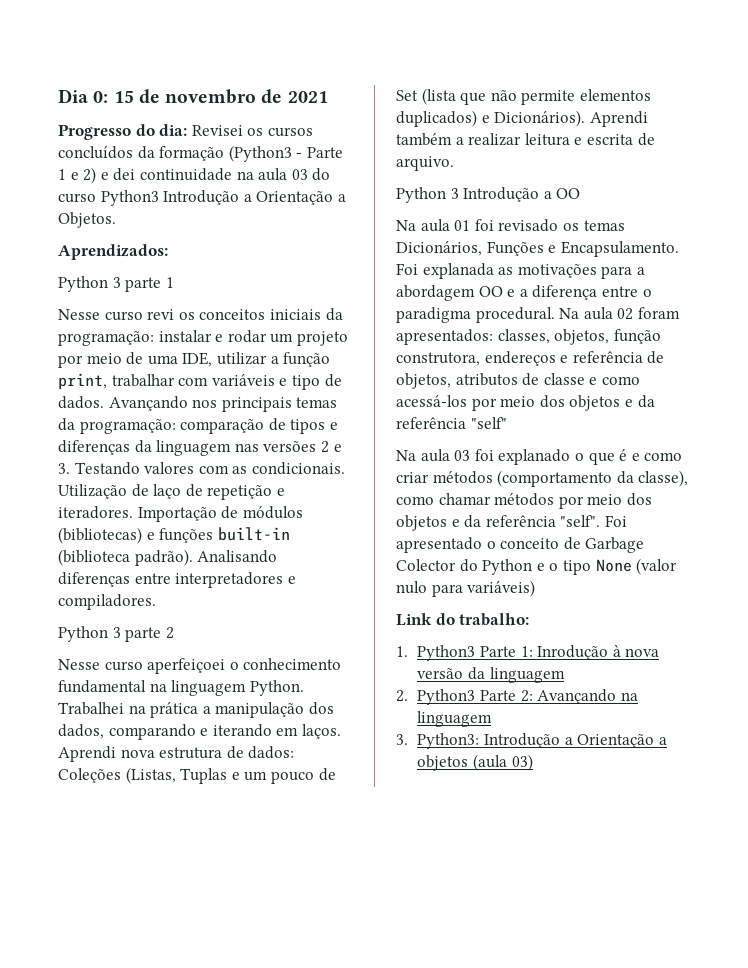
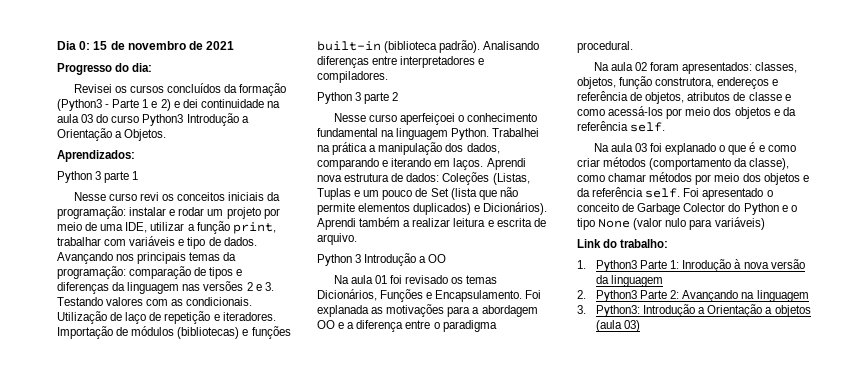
- Progresso do dia: Revisei os cursos concluídos da formação (Python3 - Parte 1 e 2) e dei continuidade na aula 03 do curso Python3 Introdução a Orientação a Objetos.
+ Progresso do dia:
+ Revisei os cursos concluídos da formação (Python3 - Parte 1 e 2) e dei continuidade na aula 03 do curso Python3 Introdução a Orientação a Objetos.
- Foi explanada as motivações para a abordagem OO e a diferença entre o paradigma procedural. Na aula 02 foram apresentados: classes, objetos, função construtora, endereços e referência de objetos, atributos de classe e como acessá-los por meio dos objetos e da referência "self"
+ Foi explanada as motivações para a abordagem OO e a diferença entre o paradigma procedural.
+ Na aula 02 foram apresentados: classes, objetos, função construtora, endereços e referência de objetos, atributos de classe e como acessá-los por meio dos objetos e da referência self.
- Na aula 03 foi explanado o que é e como criar métodos (comportamento da classe), como chamar métodos por meio dos objetos e da referência "self".
+ Na aula 03 foi explanado o que é e como criar métodos (comportamento da classe), como chamar métodos por meio dos objetos e da referência self.

